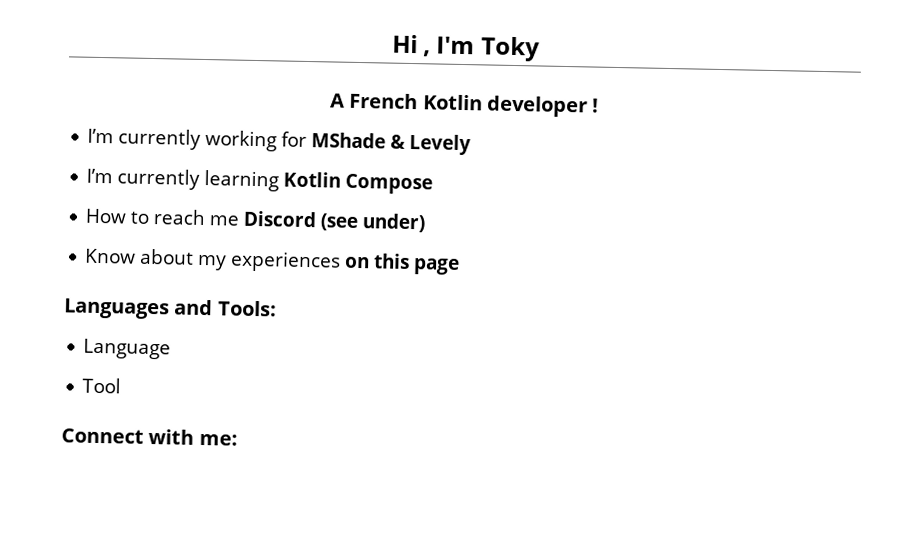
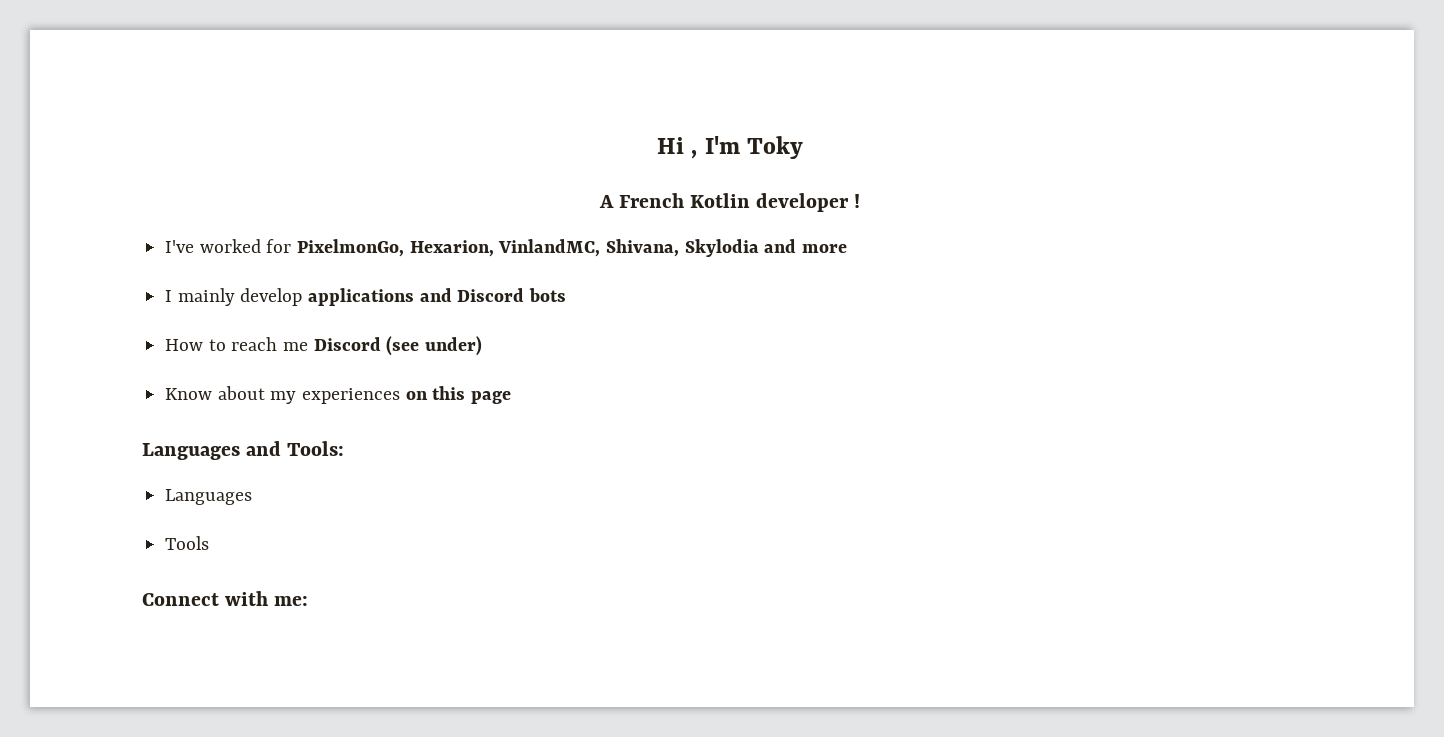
- I’m currently working for MShade & Levely
- I’m currently learning Kotlin Compose
+ I've worked for PixelmonGo, Hexarion, VinlandMC, Shivana, Skylodia and more
+ I mainly develop applications and Discord bots
  Languages and Tools:
- Language
- Tool
+ Languages
+ Tools

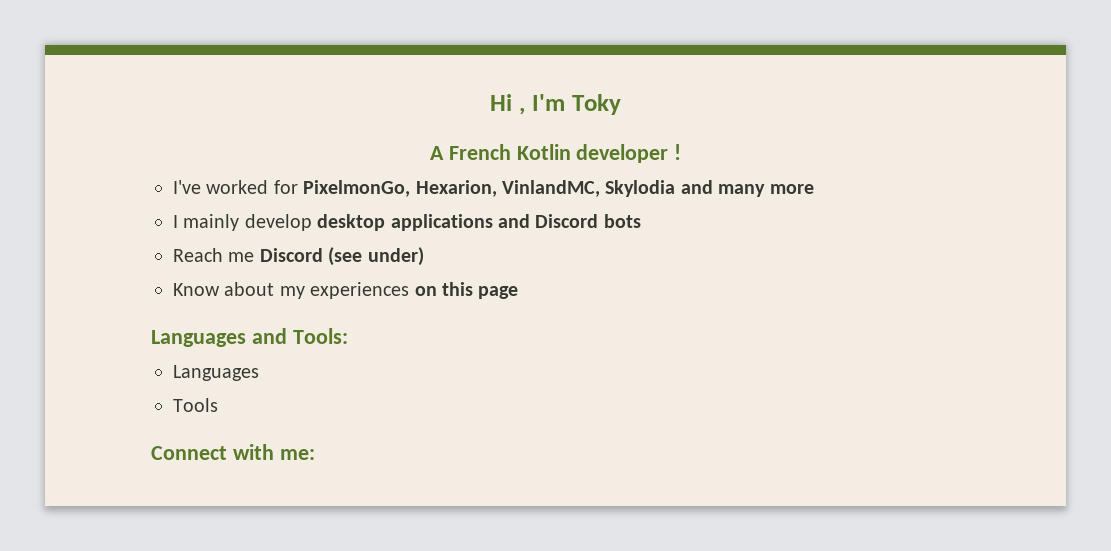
- I've worked for PixelmonGo, Hexarion, VinlandMC, Shivana, Skylodia and more
+ I've worked for PixelmonGo, Hexarion, VinlandMC, Skylodia and many more
- I mainly develop applications and Discord bots
+ I mainly develop desktop applications and Discord bots
- How to reach me Discord (see under)
+ Reach me Discord (see under)

